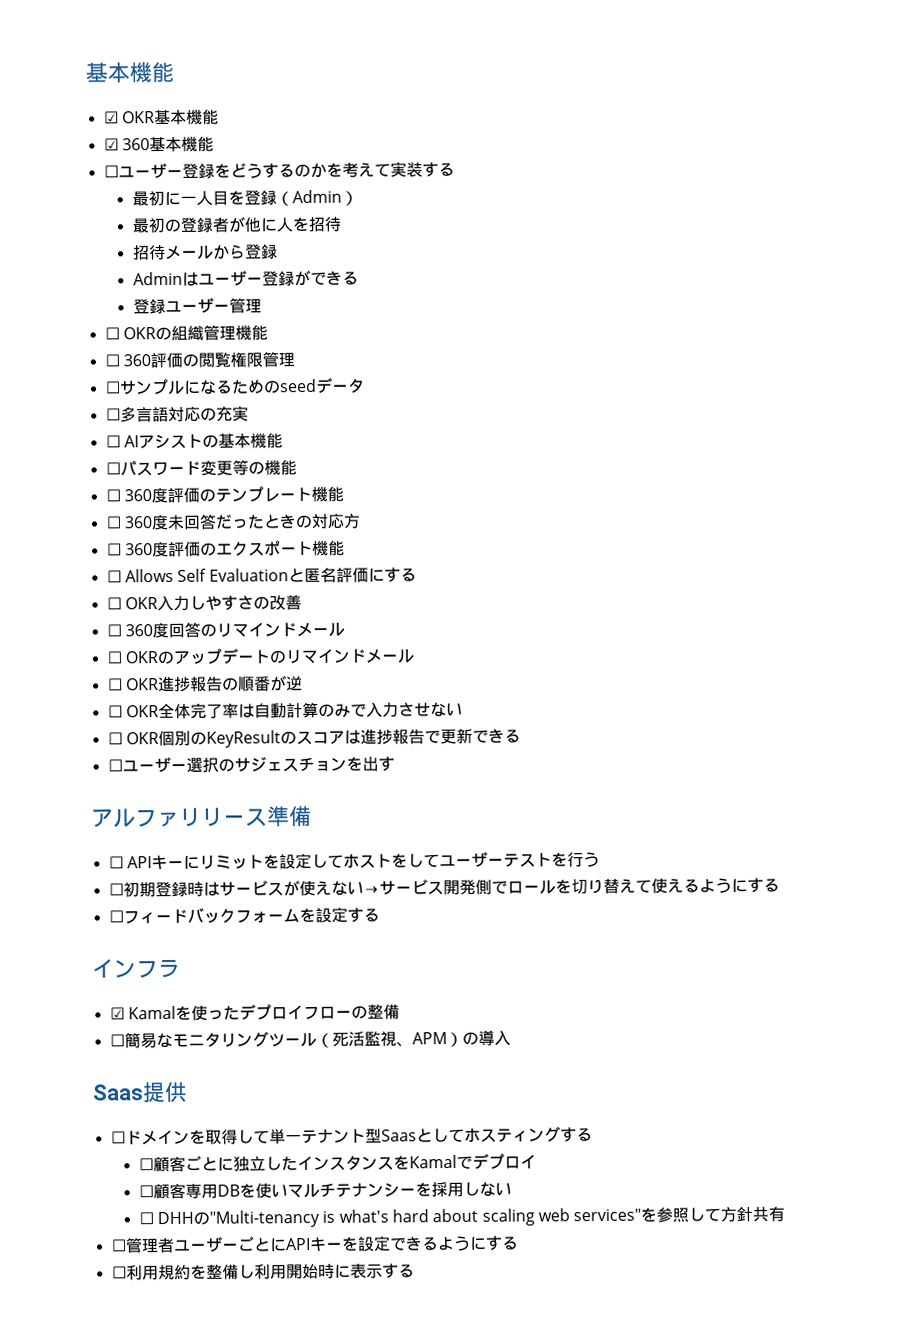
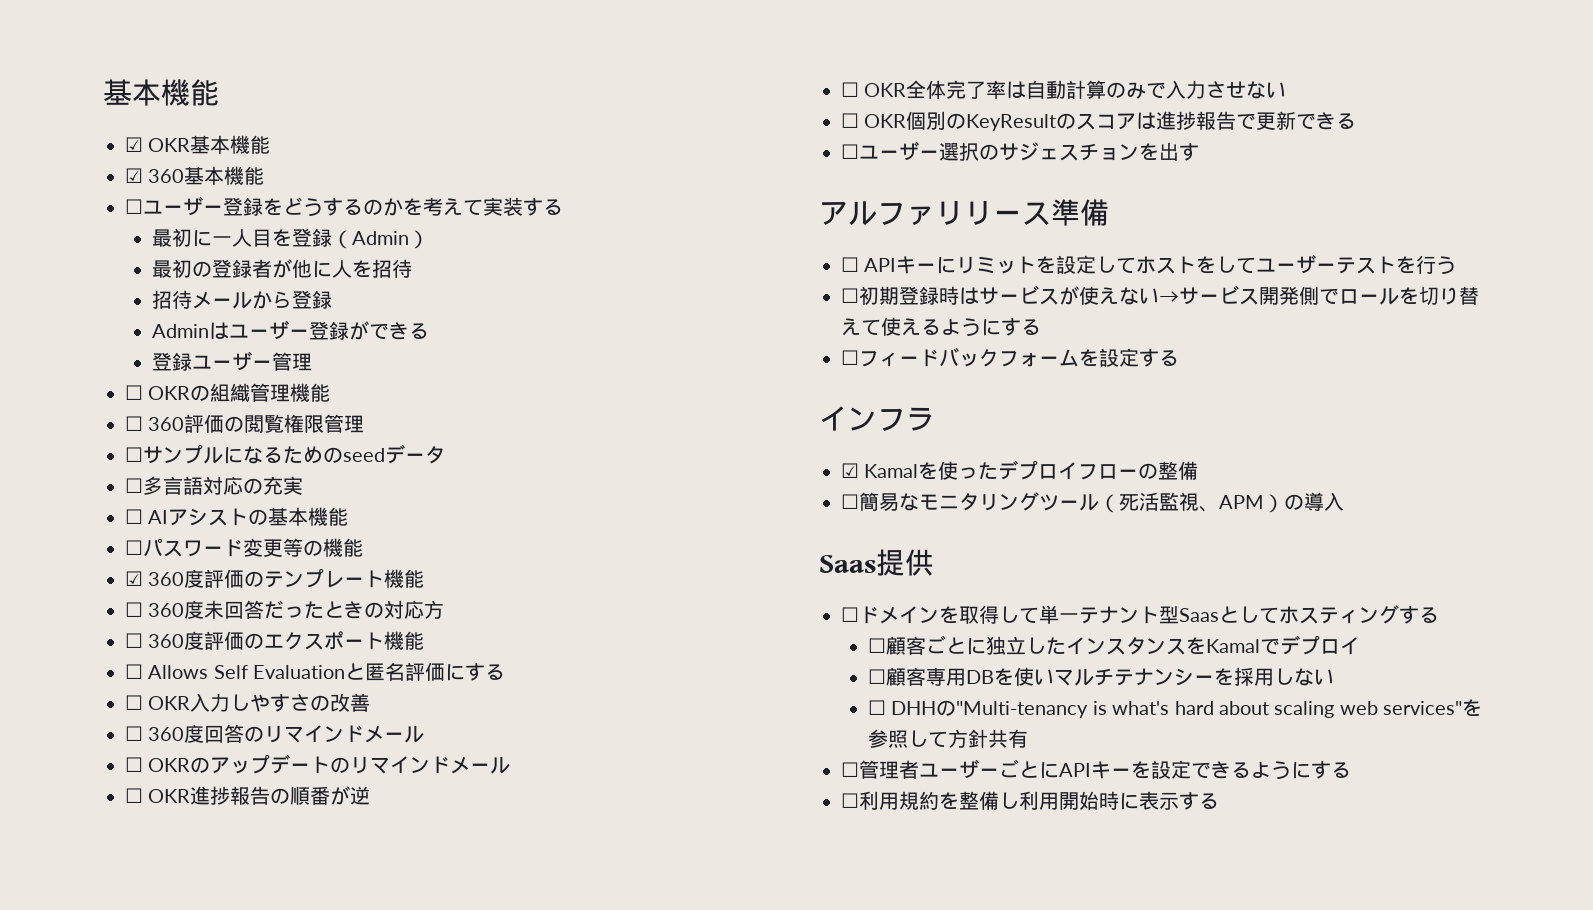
- ☐ 360度評価のテンプレート機能
+ ☑ 360度評価のテンプレート機能

